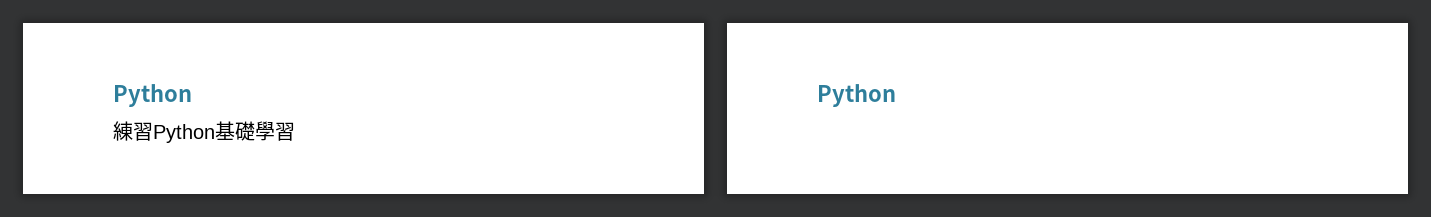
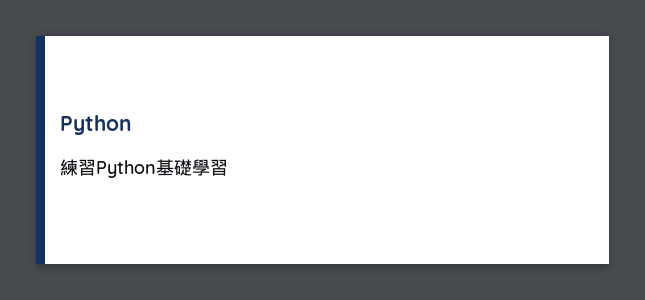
  練習Python基礎學習
- Python

